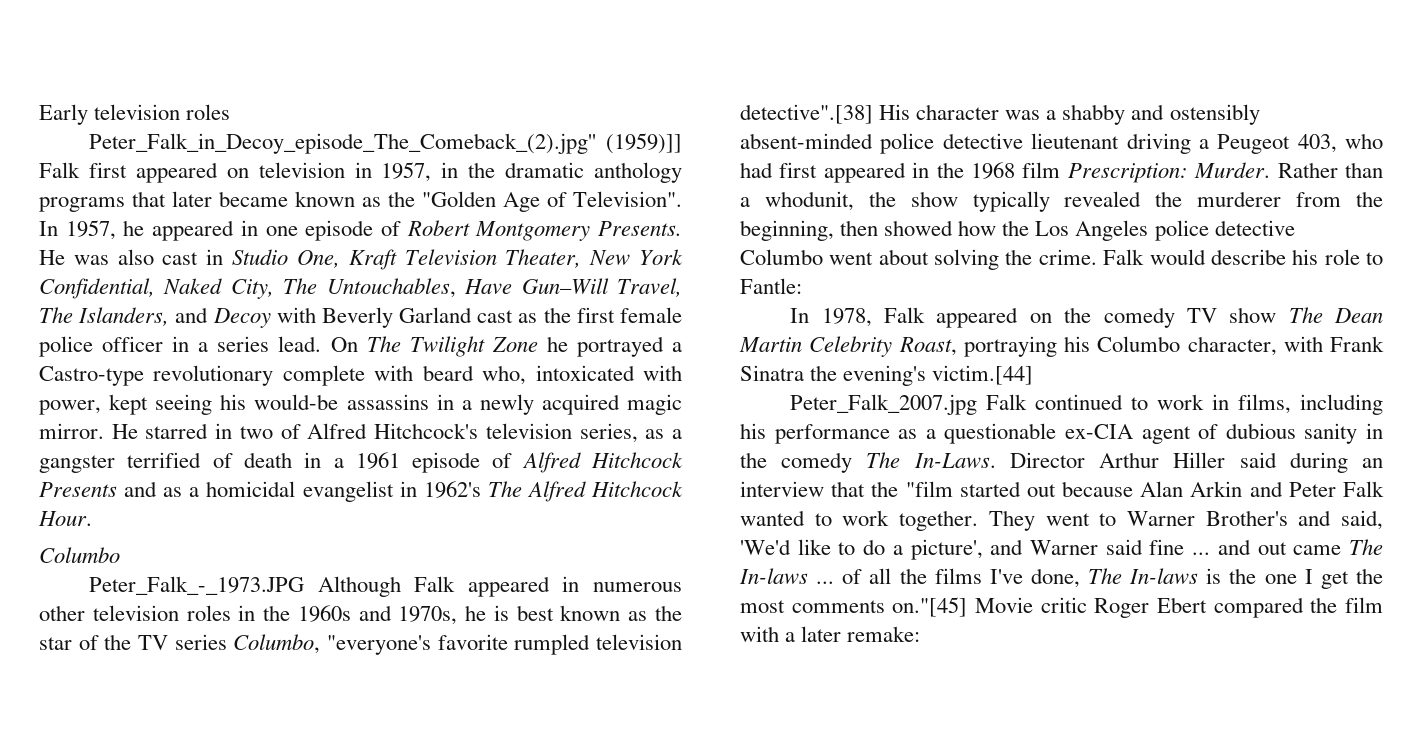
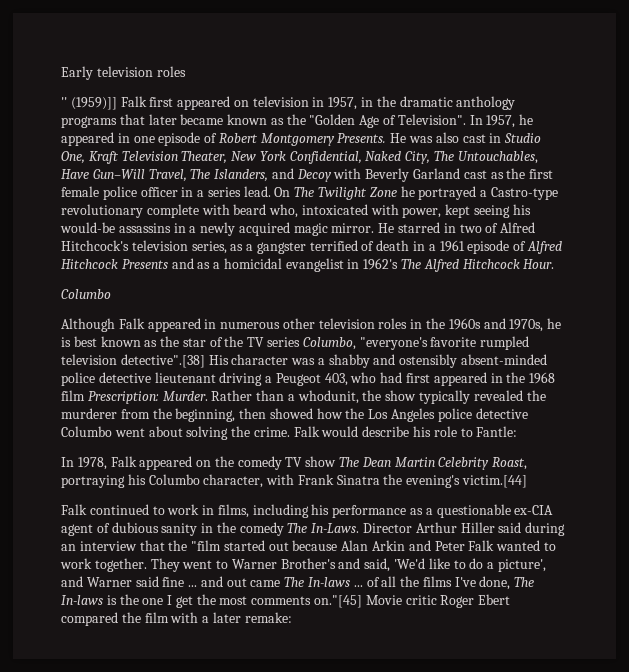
- Peter_Falk_in_Decoy_episode_The_Comeback_(2).jpg'' (1959)]] Falk first appeared on television in 1957, in the dramatic anthology programs that later became known as the "Golden Age of Television".
+ '' (1959)]] Falk first appeared on television in 1957, in the dramatic anthology programs that later became known as the "Golden Age of Television".
- Peter_Falk_-_1973.JPG Although Falk appeared in numerous other television roles in the 1960s and 1970s, he is best known as the star of the TV series Columbo, "everyone's favorite rumpled television detective".[38] His character was a shabby and ostensibly absent-minded police detective lieutenant driving a Peugeot 403, who had first appeared in the 1968 film Prescription: Murder.
+ Although Falk appeared in numerous other television roles in the 1960s and 1970s, he is best known as the star of the TV series Columbo, "everyone's favorite rumpled television detective".[38] His character was a shabby and ostensibly absent-minded police detective lieutenant driving a Peugeot 403, who had first appeared in the 1968 film Prescription: Murder.
- Peter_Falk_2007.jpg Falk continued to work in films, including his performance as a questionable ex-CIA agent of dubious sanity in the comedy The In-Laws.
+ Falk continued to work in films, including his performance as a questionable ex-CIA agent of dubious sanity in the comedy The In-Laws.

